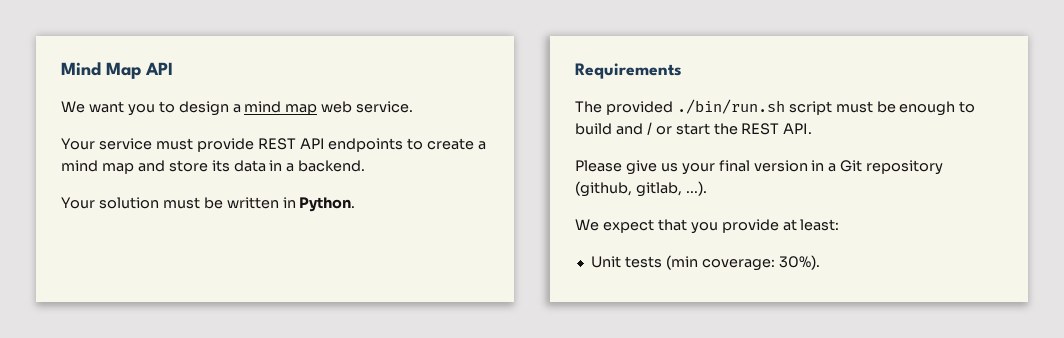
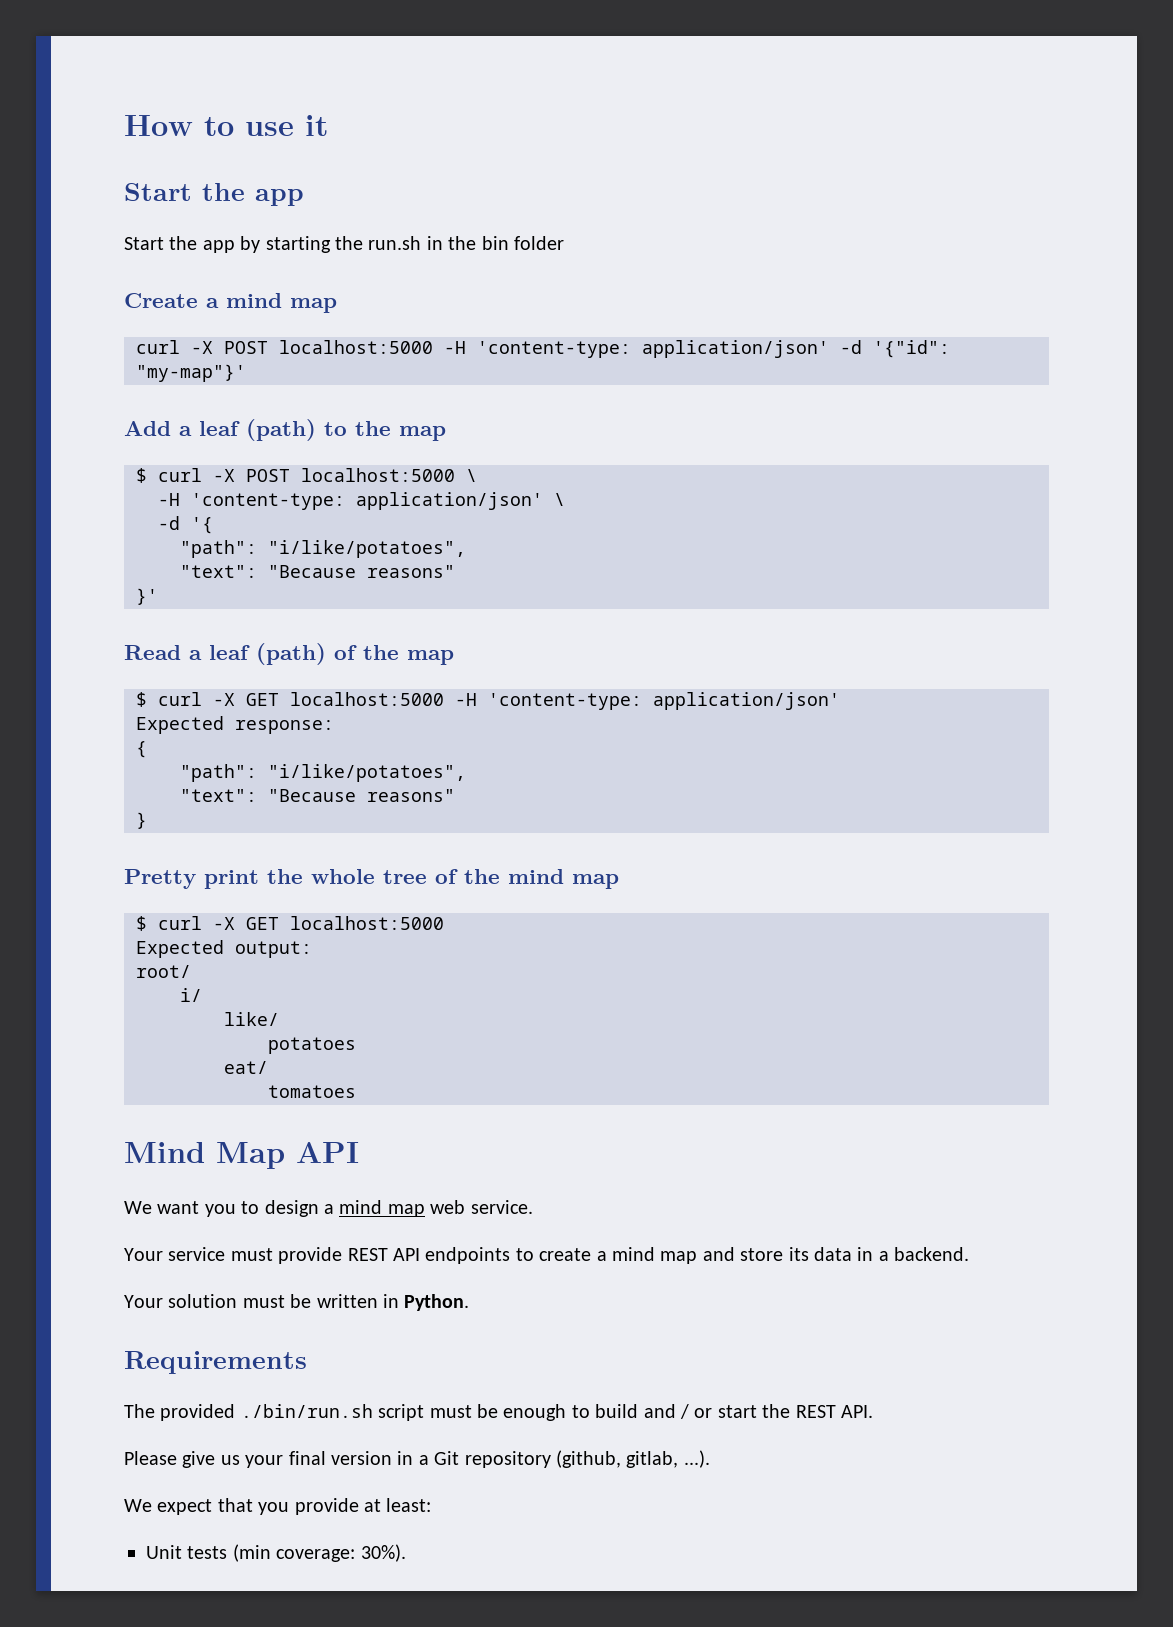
+ How to use it
+ Start the app
+ Start the app by starting the run.sh in the bin folder
+ Create a mind map
+ curl -X POST localhost:5000 -H 'content-type: application/json' -d '{"id": "my-map"}'
+ Add a leaf (path) to the map
+ $ curl -X POST localhost:5000 \
+ -H 'content-type: application/json' \
+ -d '{
+ "path": "i/like/potatoes",
+ "text": "Because reasons"
+ }'
+ Read a leaf (path) of the map
+ $ curl -X GET localhost:5000 -H 'content-type: application/json'
+ Expected response:
+ {
+ "path": "i/like/potatoes",
+ "text": "Because reasons"
+ }
+ Pretty print the whole tree of the mind map
+ $ curl -X GET localhost:5000
+ Expected output:
+ root/
+ i/
+ like/
+ potatoes
+ eat/
+ tomatoes

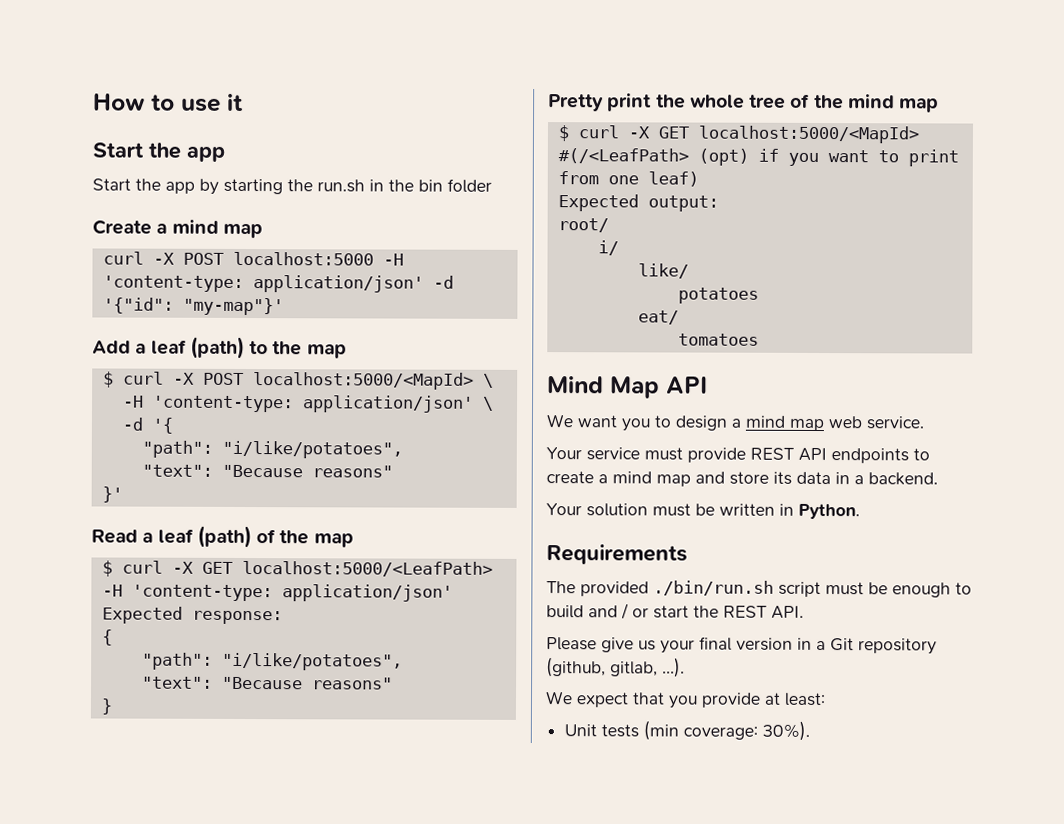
- $ curl -X POST localhost:5000 \
+ $ curl -X POST localhost:5000/<MapId> \
- $ curl -X GET localhost:5000 -H 'content-type: application/json'
+ $ curl -X GET localhost:5000/<LeafPath> -H 'content-type: application/json'
  Pretty print the whole tree of the mind map
- $ curl -X GET localhost:5000
+ $ curl -X GET localhost:5000/<MapId> #(/<LeafPath> (opt) if you want to print from one leaf)

